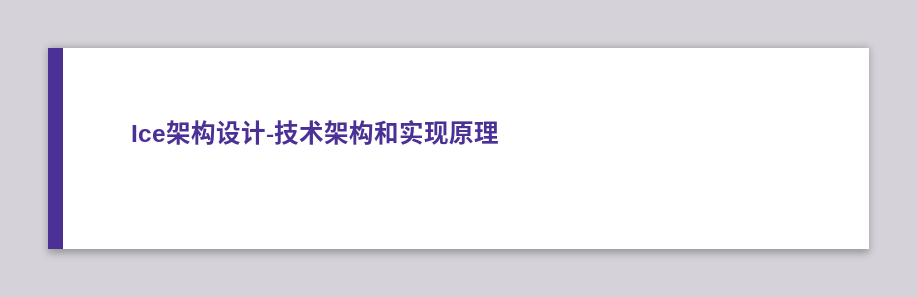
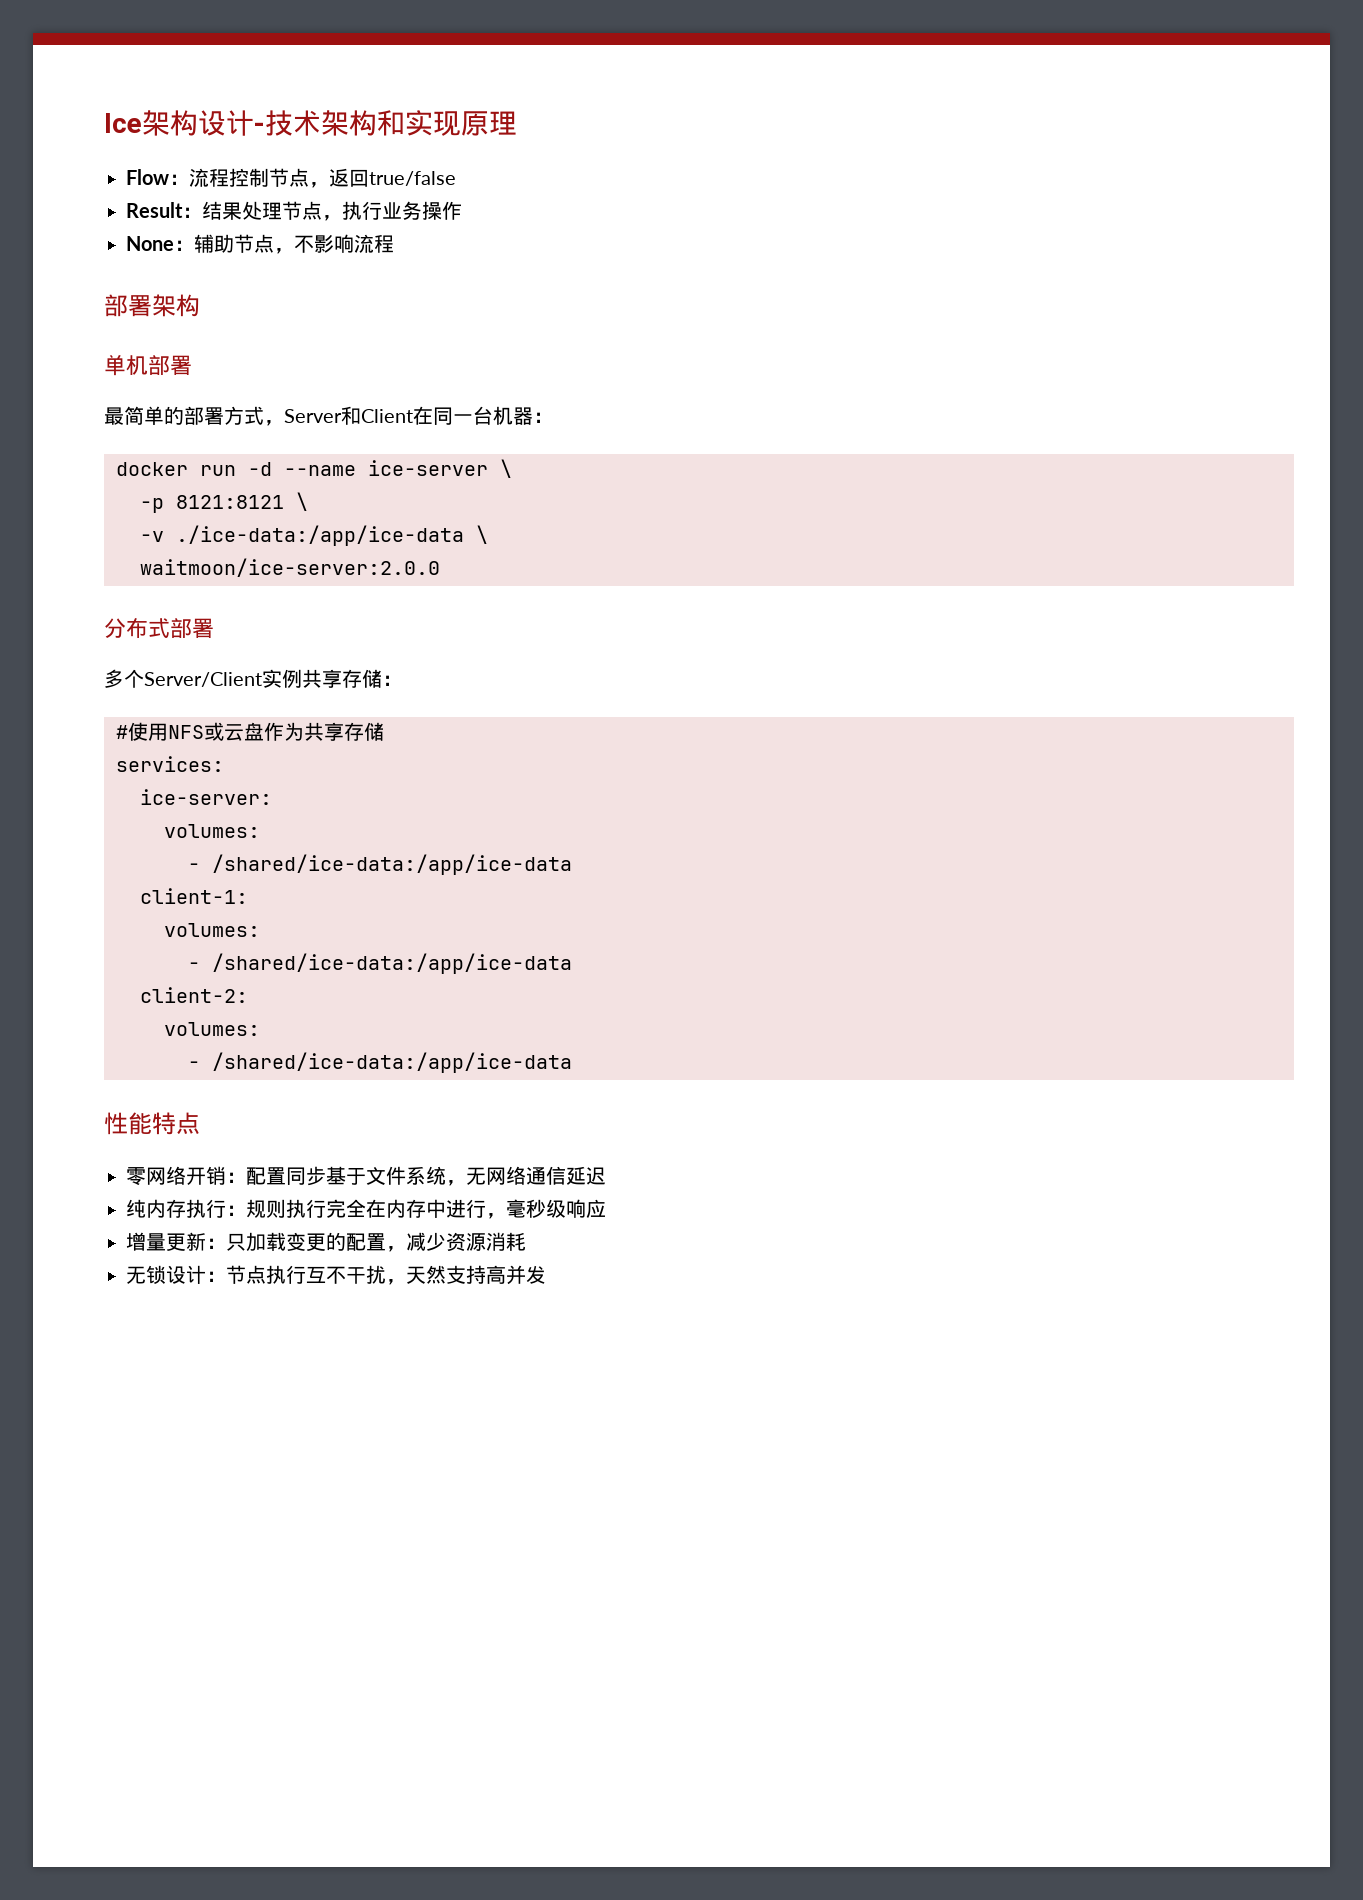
+ Flow：流程控制节点，返回true/false
+ Result：结果处理节点，执行业务操作
+ None：辅助节点，不影响流程
+ 部署架构
+ 单机部署
+ 最简单的部署方式，Server和Client在同一台机器：
+ docker run -d --name ice-server \
+ -p 8121:8121 \
+ -v ./ice-data:/app/ice-data \
+ waitmoon/ice-server:2.0.0
+ 分布式部署
+ 多个Server/Client实例共享存储：
+ #使用NFS或云盘作为共享存储
+ services:
+ ice-server:
+ volumes:
+ - /shared/ice-data:/app/ice-data
+ client-1:
+ volumes:
+ - /shared/ice-data:/app/ice-data
+ client-2:
+ volumes:
+ - /shared/ice-data:/app/ice-data
+ 性能特点
+ 零网络开销：配置同步基于文件系统，无网络通信延迟
+ 纯内存执行：规则执行完全在内存中进行，毫秒级响应
+ 增量更新：只加载变更的配置，减少资源消耗
+ 无锁设计：节点执行互不干扰，天然支持高并发

